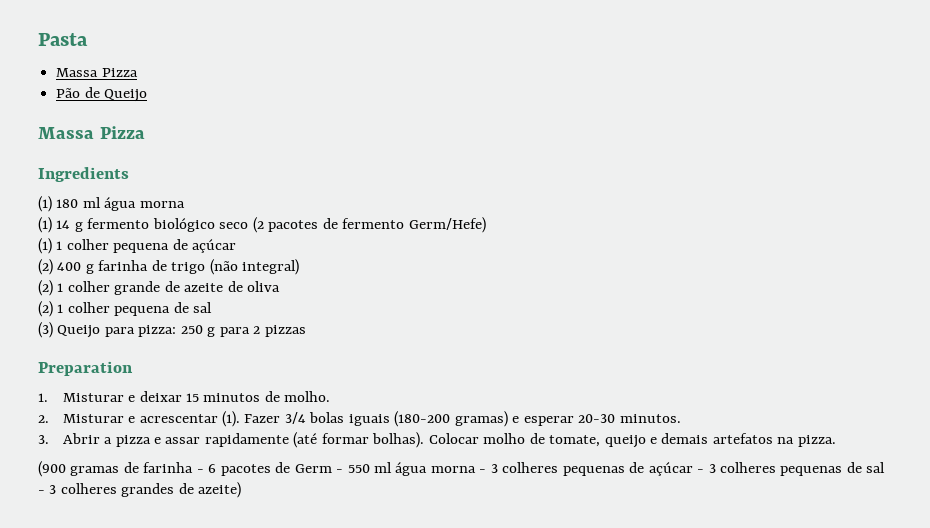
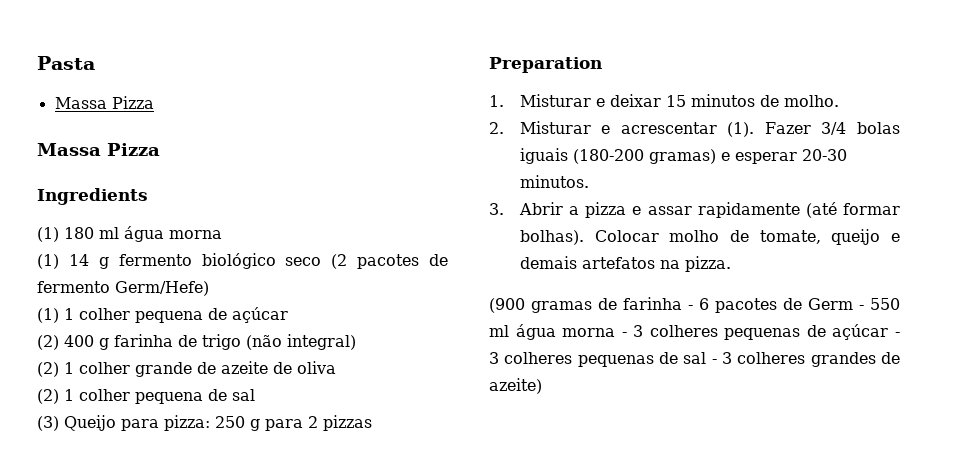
- Pão de Queijo

